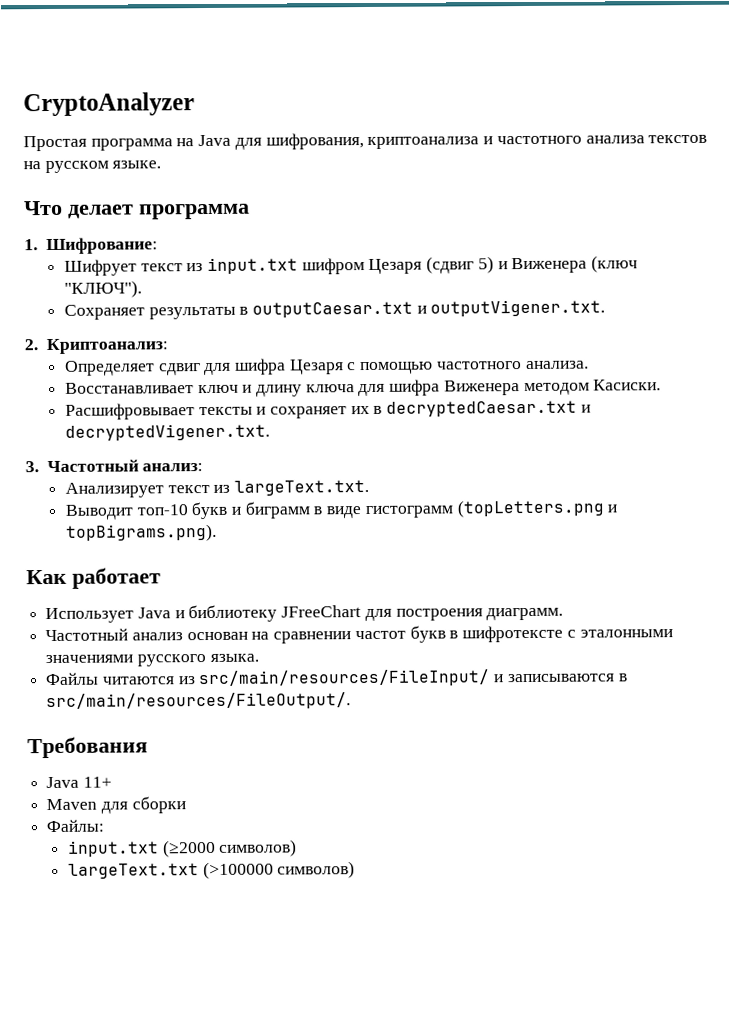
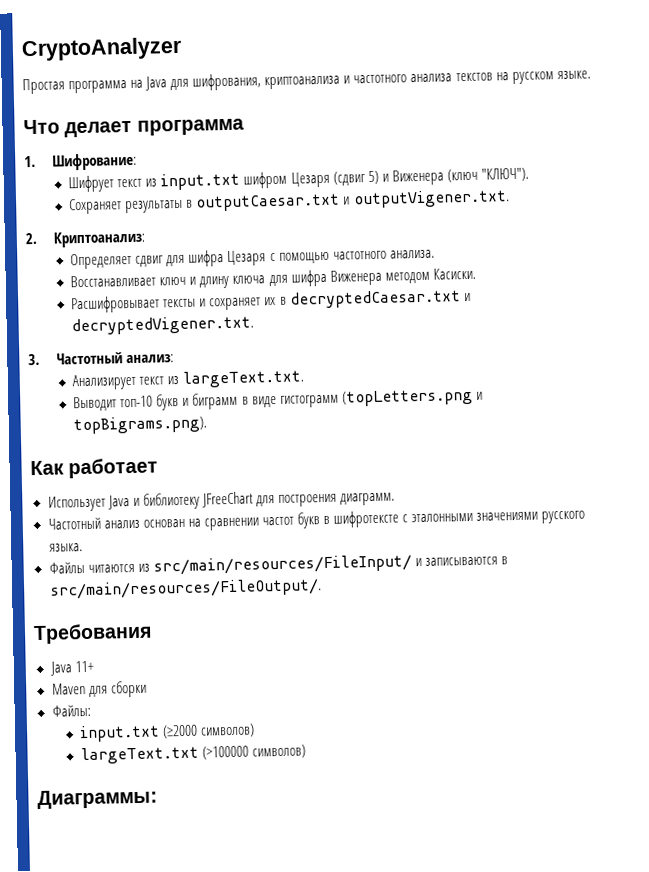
+ Диаграммы:

